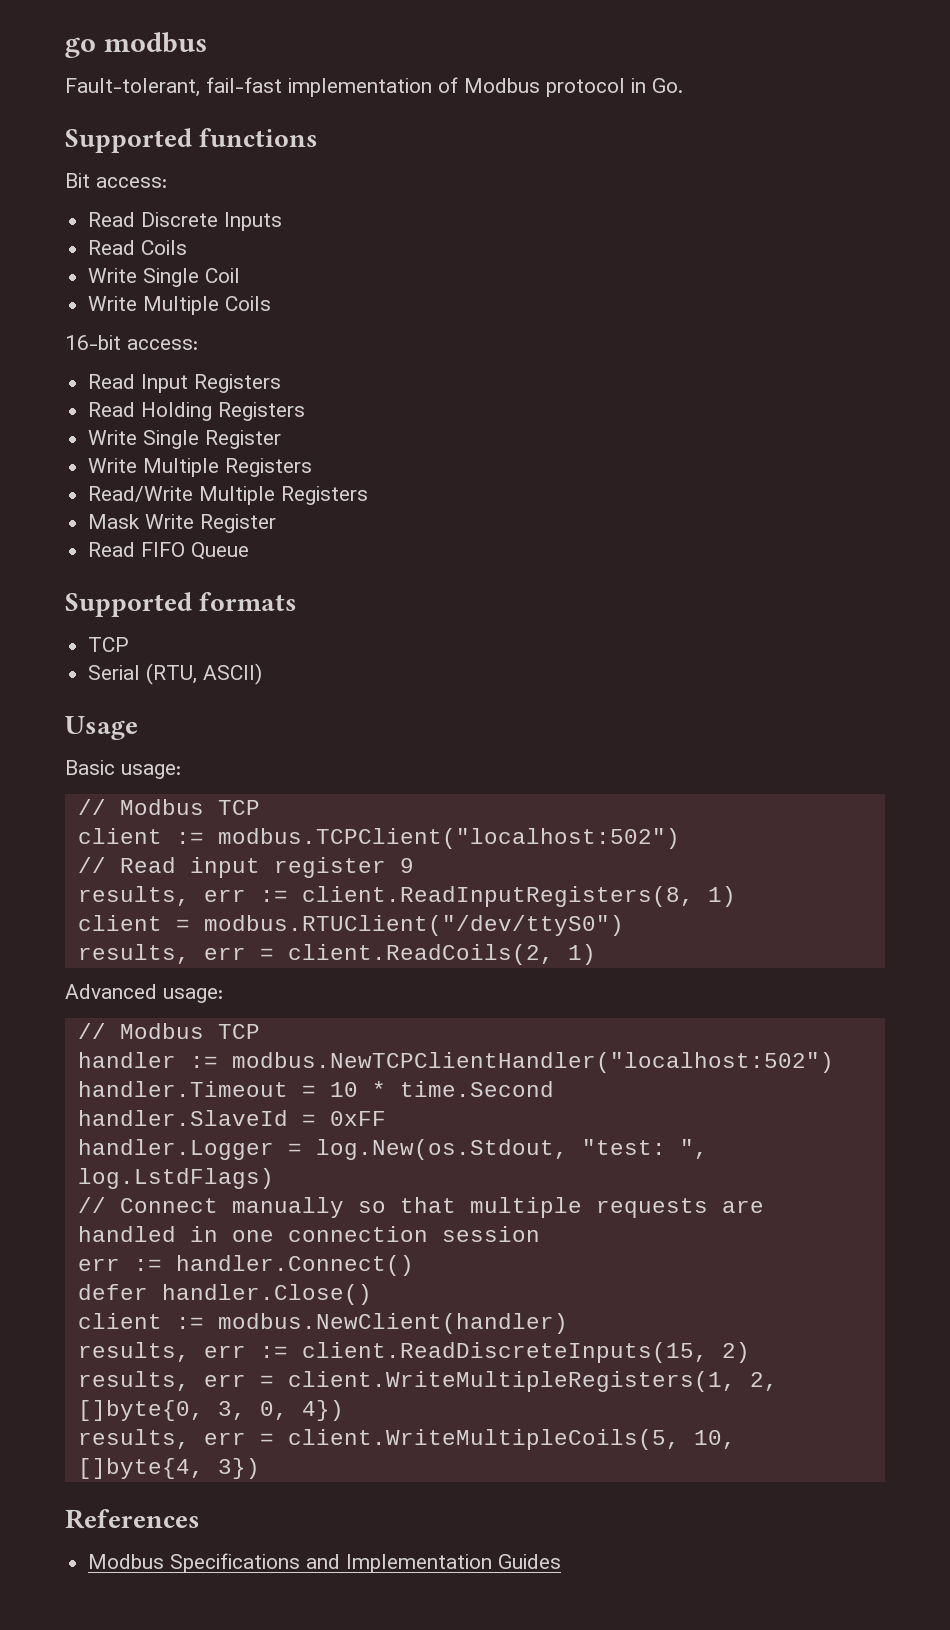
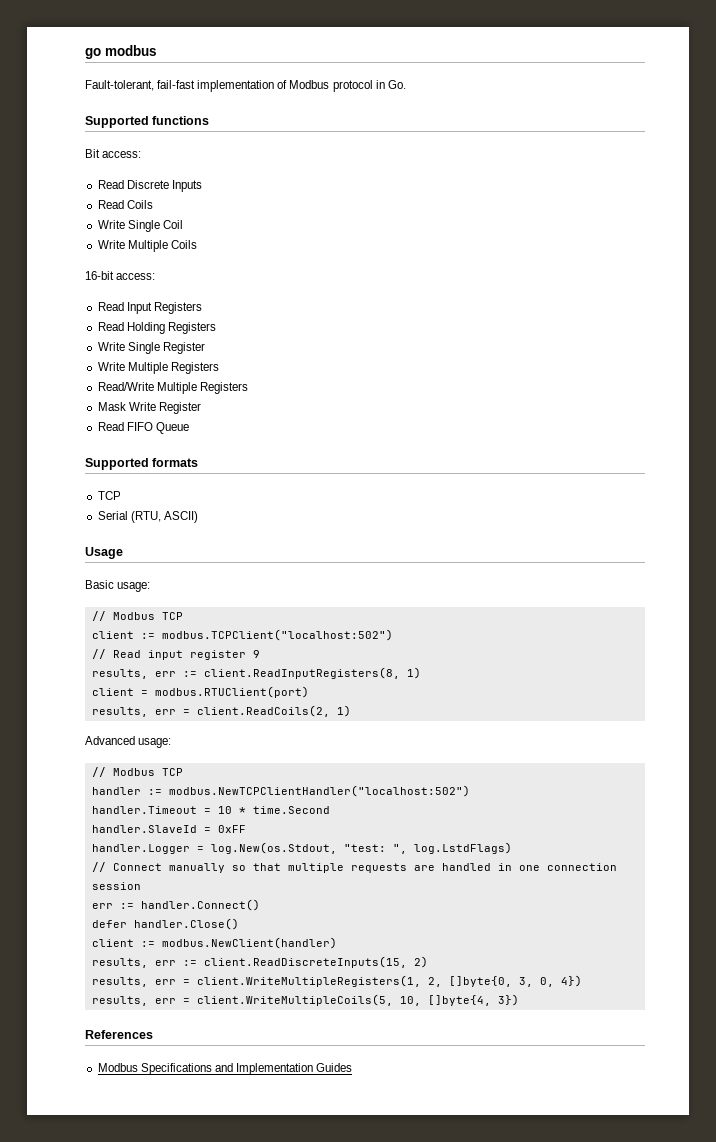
- client = modbus.RTUClient("/dev/ttyS0")
+ client = modbus.RTUClient(port)

